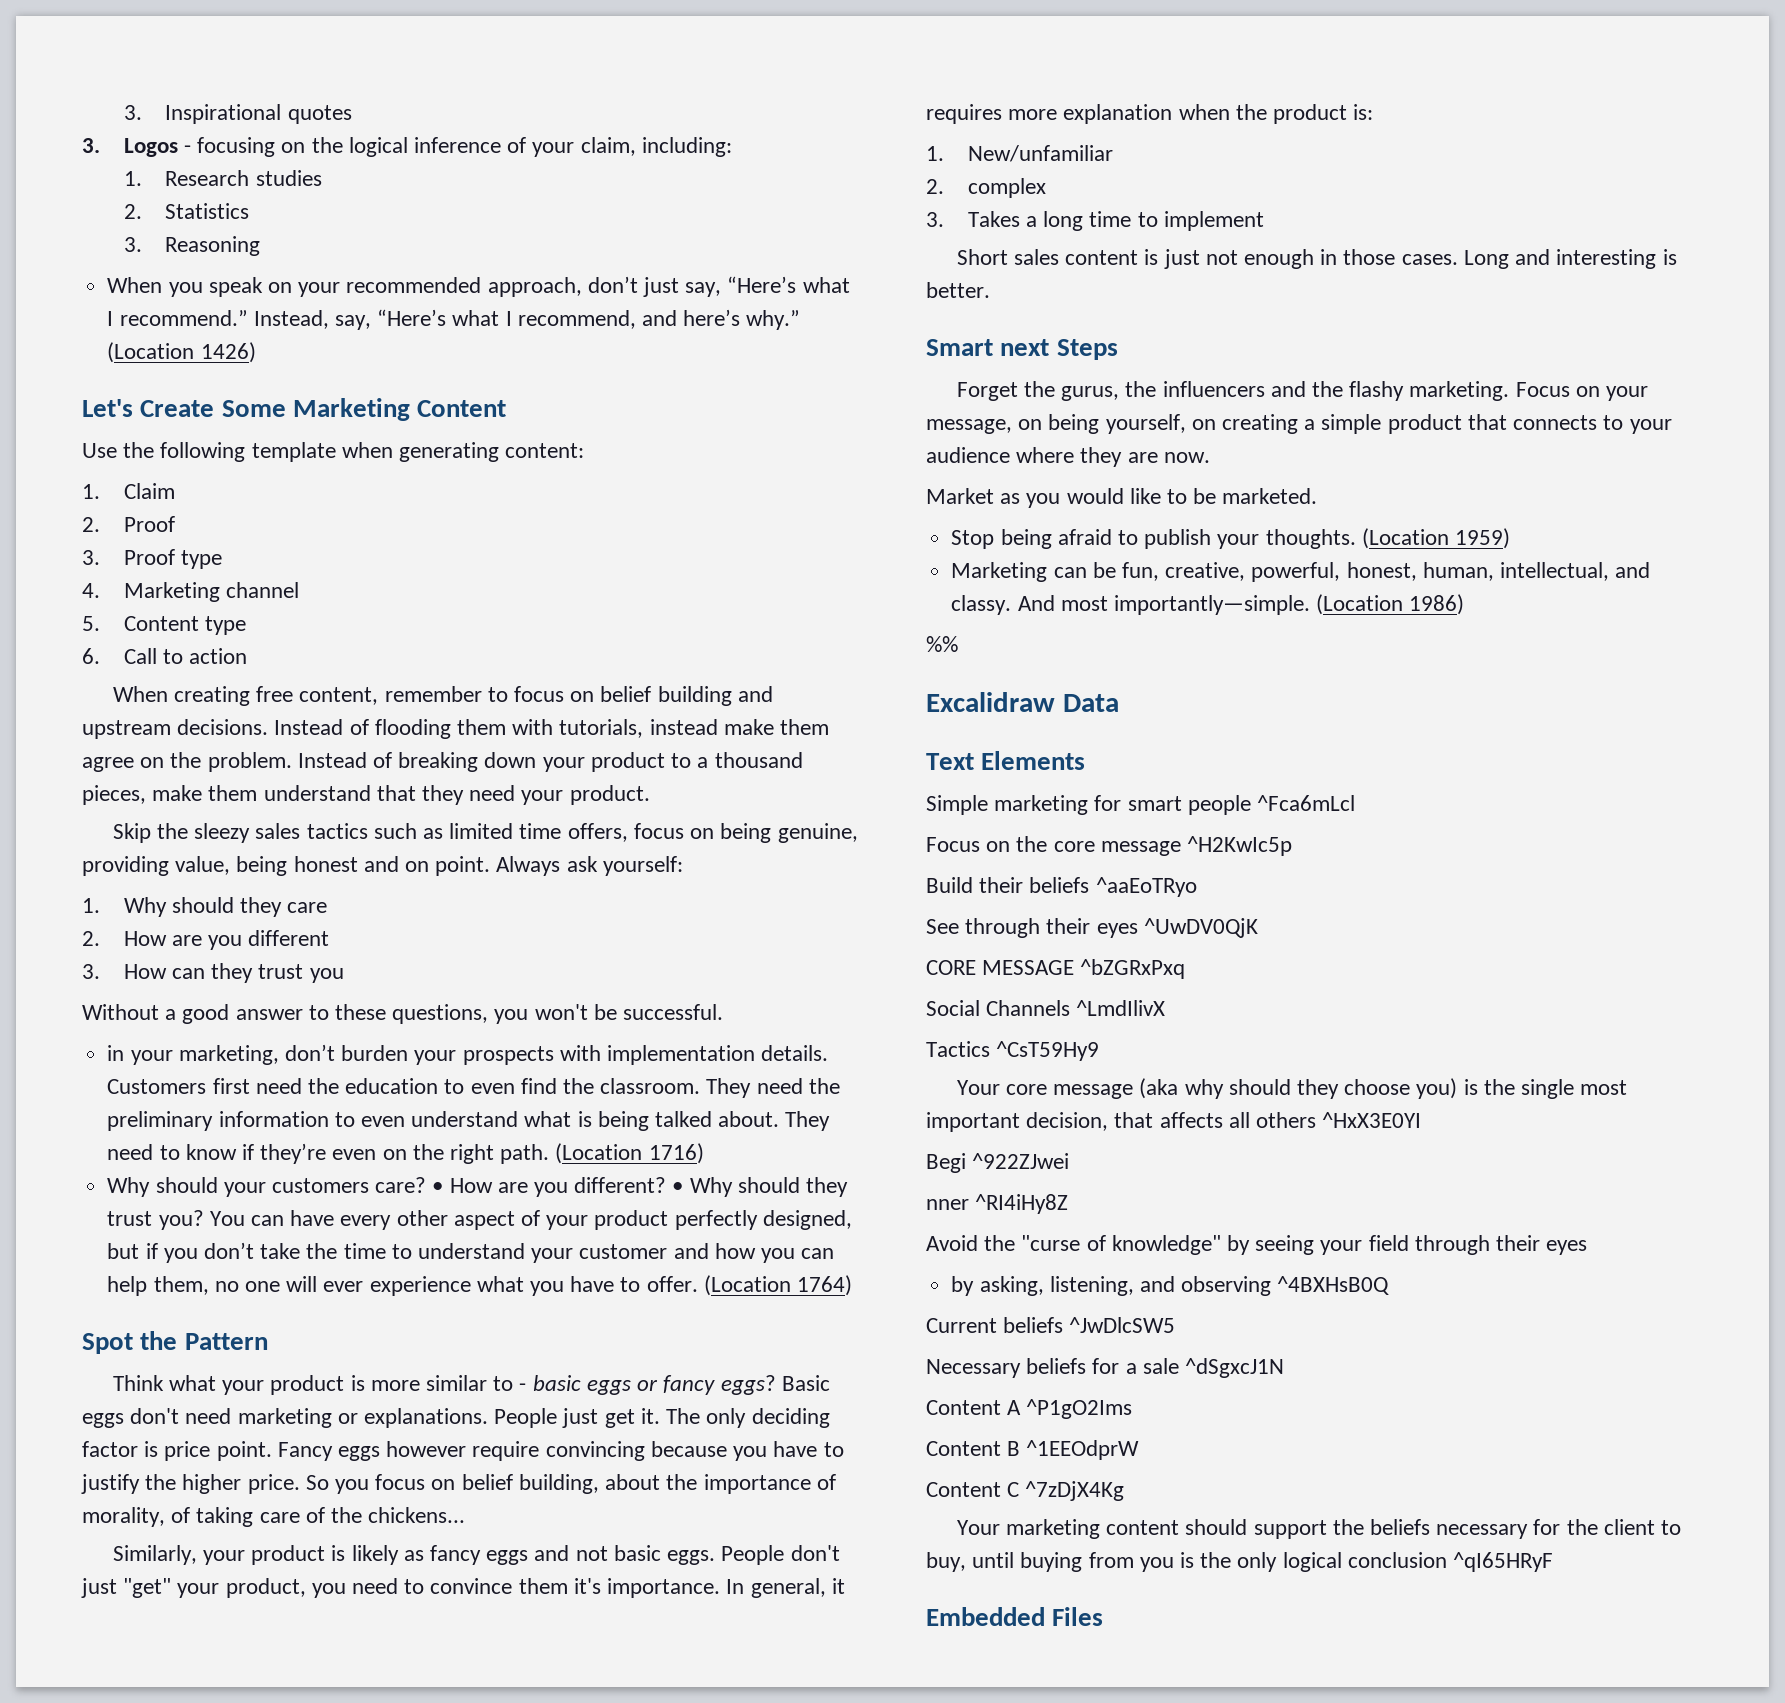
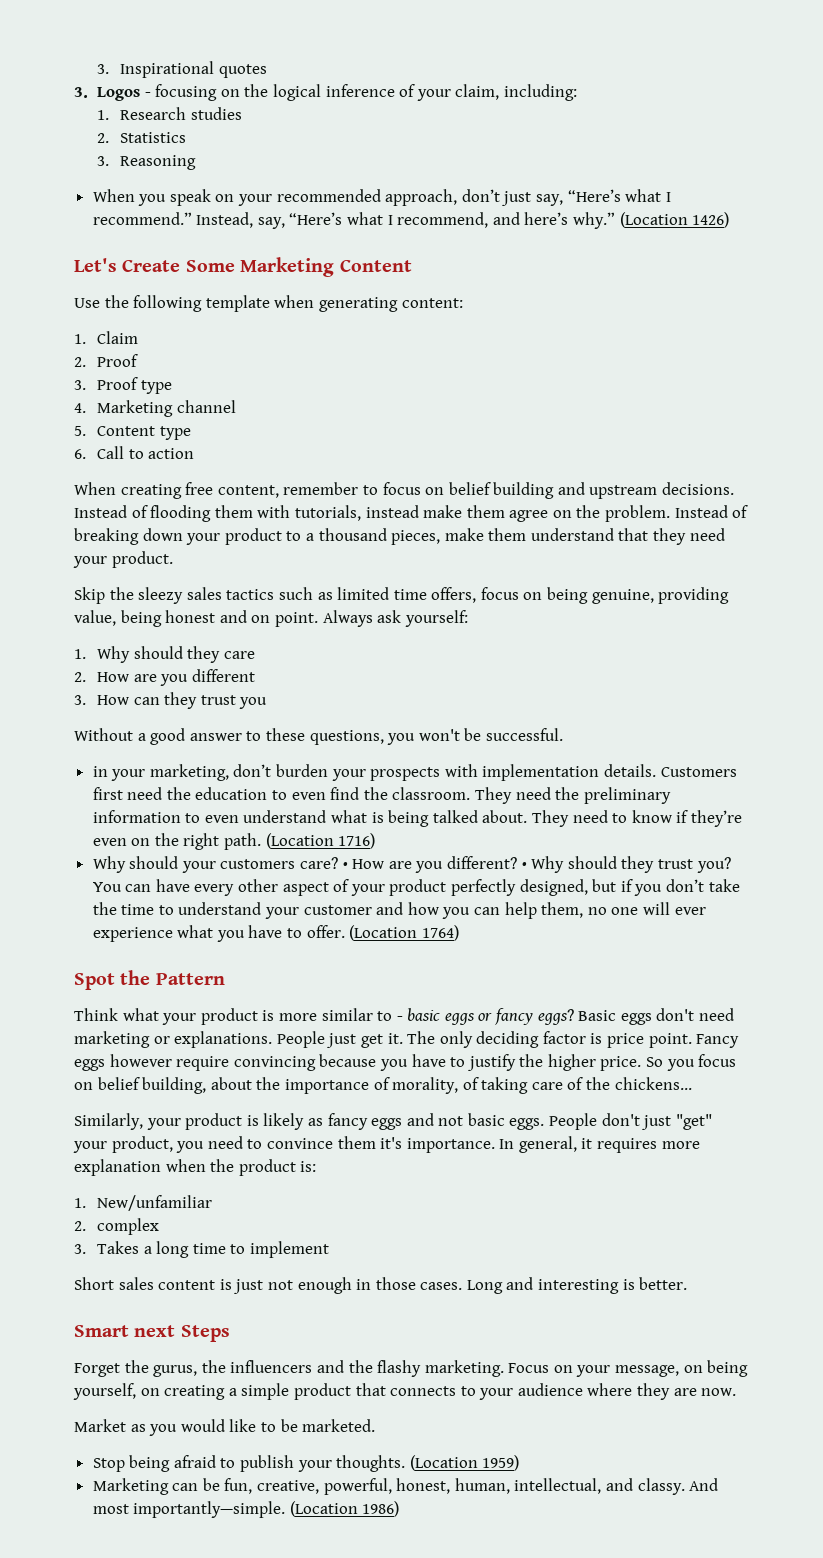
- %%
- Excalidraw Data
- Text Elements
- Simple marketing for smart people ^Fca6mLcl
- Focus on the core message ^H2KwIc5p
- Build their beliefs ^aaEoTRyo
- See through their eyes ^UwDV0QjK
- CORE MESSAGE ^bZGRxPxq
- Social Channels ^LmdIlivX
- Tactics ^CsT59Hy9
- Your core message (aka why should they choose you) is the single most important decision, that affects all others ^HxX3E0YI
- Begi ^922ZJwei
- nner ^RI4iHy8Z
- Avoid the "curse of knowledge" by seeing your field through their eyes
- by asking, listening, and observing ^4BXHsB0Q
- Current beliefs ^JwDlcSW5
- Necessary beliefs for a sale ^dSgxcJ1N
- Content A ^P1gO2Ims
- Content B ^1EEOdprW
- Content C ^7zDjX4Kg
- Your marketing content should support the beliefs necessary for the client to buy, until buying from you is the only logical conclusion ^qI65HRyF
- Embedded Files

